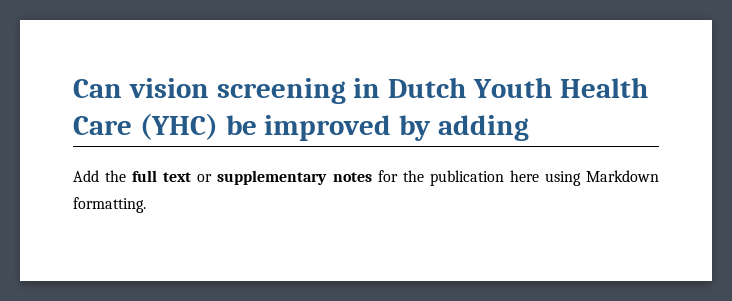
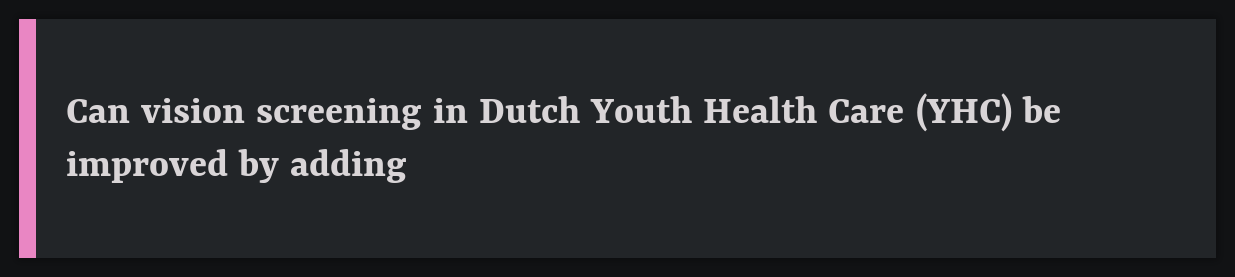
- Add the full text or supplementary notes for the publication here using Markdown formatting.

